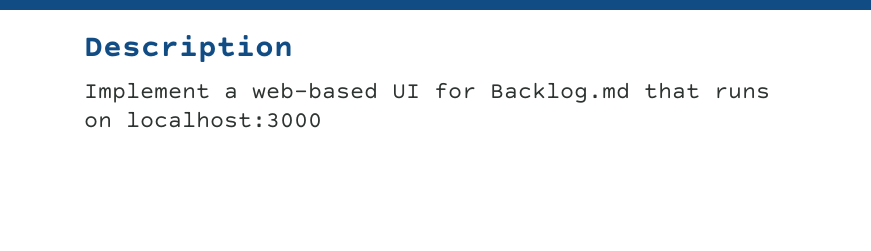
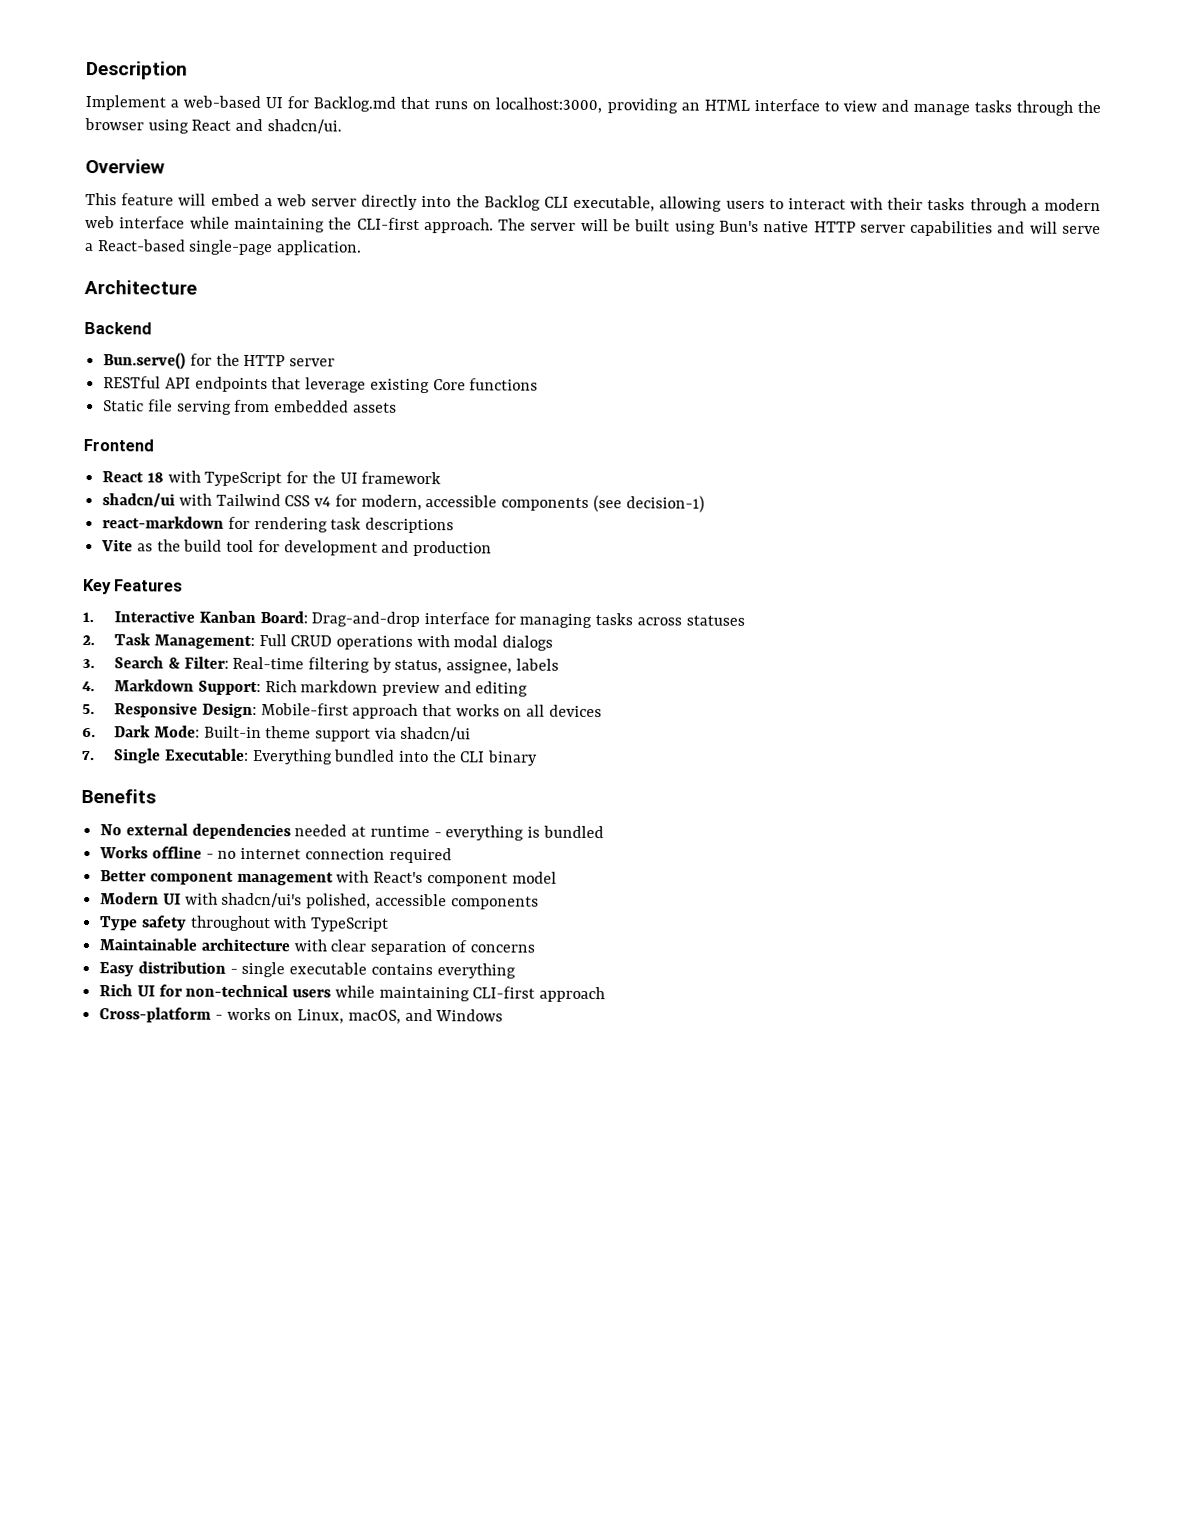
- Implement a web-based UI for Backlog.md that runs on localhost:3000
+ Implement a web-based UI for Backlog.md that runs on localhost:3000, providing an HTML interface to view and manage tasks through the browser using React and shadcn/ui.
+ Overview
+ This feature will embed a web server directly into the Backlog CLI executable, allowing users to interact with their tasks through a modern web interface while maintaining the CLI-first approach. The server will be built using Bun's native HTTP server capabilities and will serve a React-based single-page application.
+ Architecture
+ Backend
+ Bun.serve() for the HTTP server
+ RESTful API endpoints that leverage existing Core functions
+ Static file serving from embedded assets
+ Frontend
+ React 18 with TypeScript for the UI framework
+ shadcn/ui with Tailwind CSS v4 for modern, accessible components (see decision-1)
+ react-markdown for rendering task descriptions
+ Vite as the build tool for development and production
+ Key Features
+ 1. Interactive Kanban Board: Drag-and-drop interface for managing tasks across statuses
+ 2. Task Management: Full CRUD operations with modal dialogs
+ 3. Search & Filter: Real-time filtering by status, assignee, labels
+ 4. Markdown Support: Rich markdown preview and editing
+ 5. Responsive Design: Mobile-first approach that works on all devices
+ 6. Dark Mode: Built-in theme support via shadcn/ui
+ 7. Single Executable: Everything bundled into the CLI binary
+ Benefits
+ No external dependencies needed at runtime - everything is bundled
+ Works offline - no internet connection required
+ Better component management with React's component model
+ Modern UI with shadcn/ui's polished, accessible components
+ Type safety throughout with TypeScript
+ Maintainable architecture with clear separation of concerns
+ Easy distribution - single executable contains everything
+ Rich UI for non-technical users while maintaining CLI-first approach
+ Cross-platform - works on Linux, macOS, and Windows

